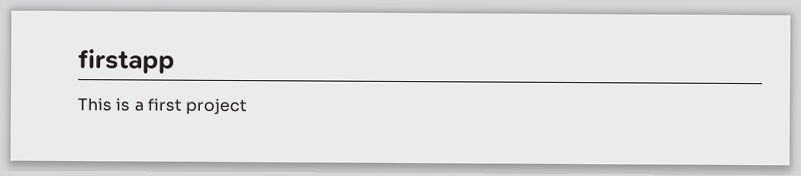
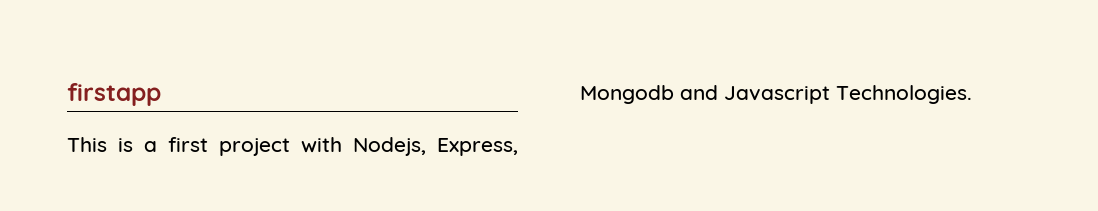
- This is a first project
+ This is a first project with Nodejs, Express, Mongodb and Javascript Technologies.

